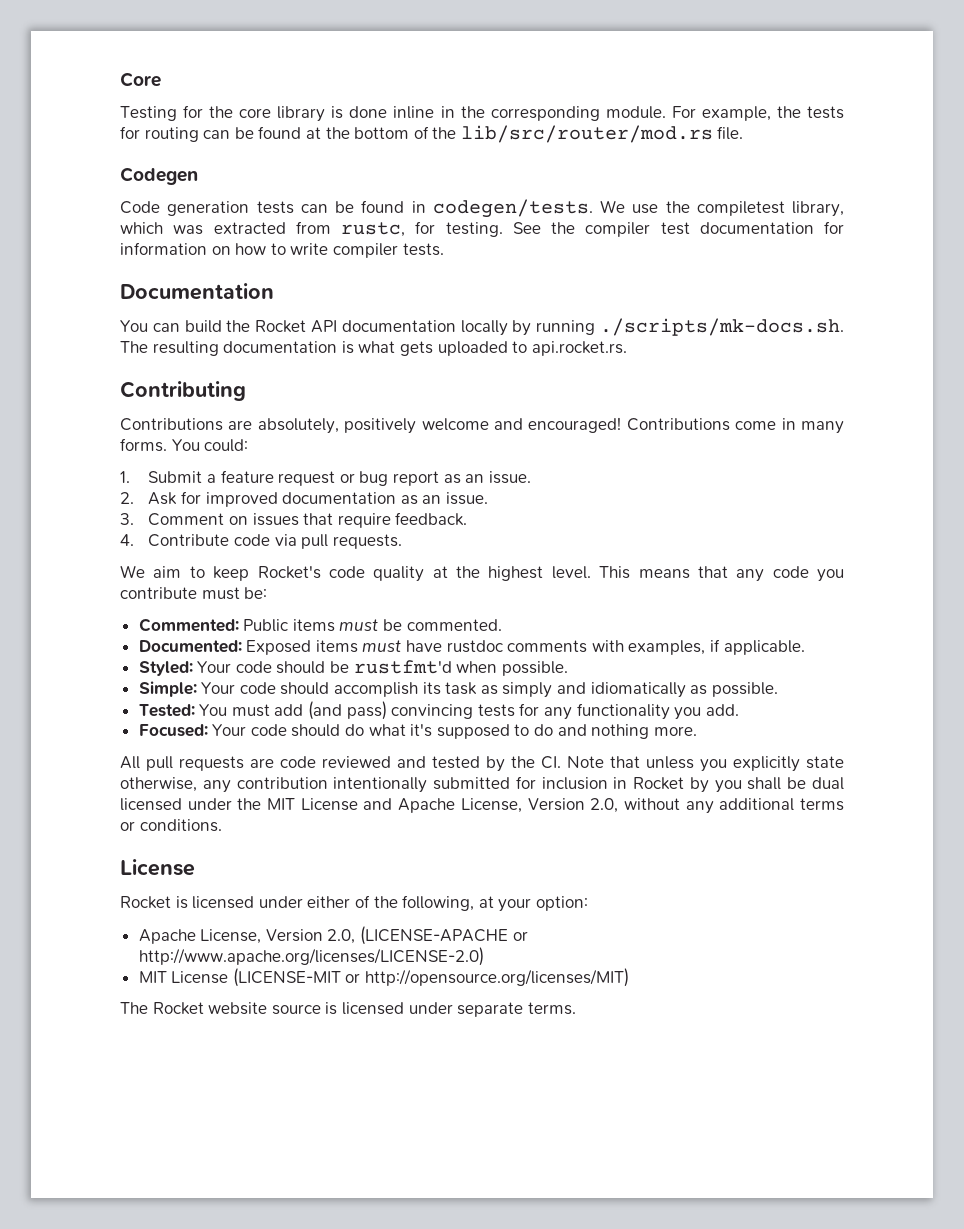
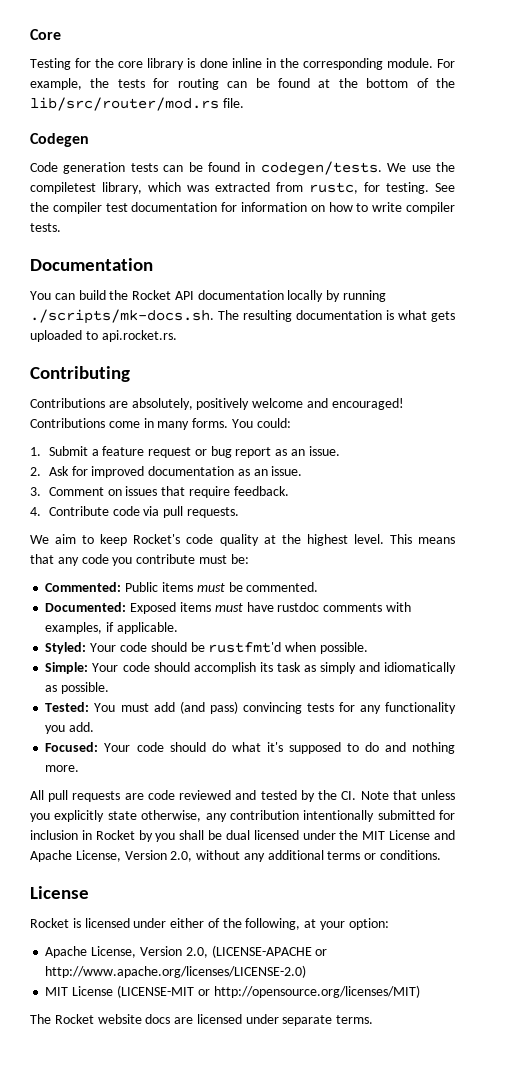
- The Rocket website source is licensed under separate terms.
+ The Rocket website docs are licensed under separate terms.

